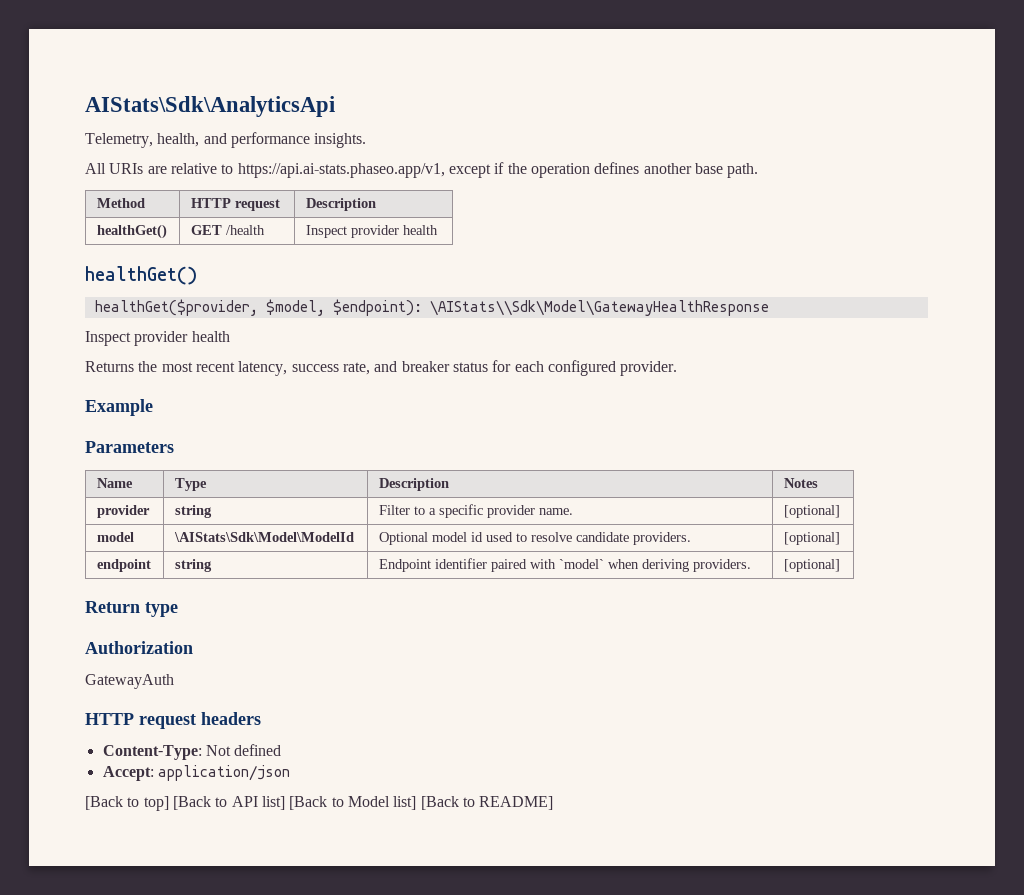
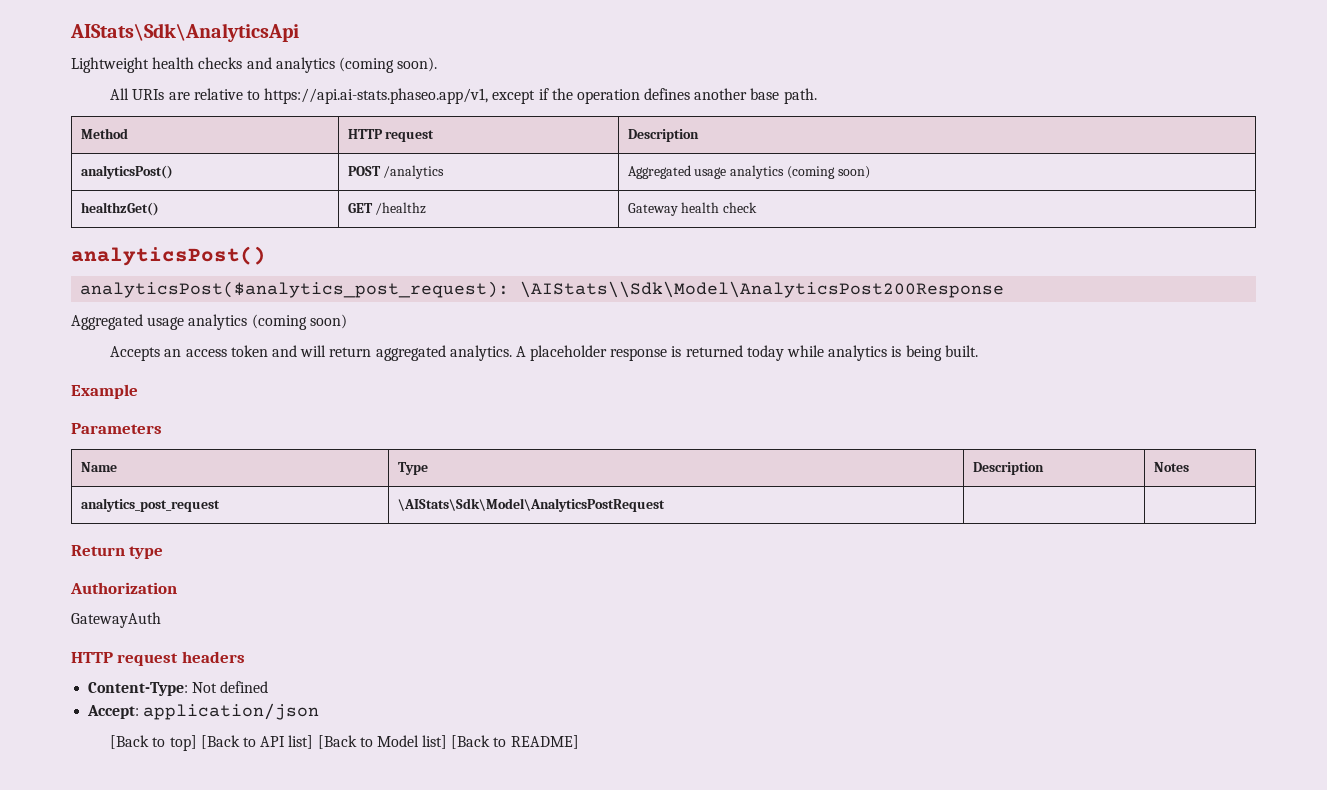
- Telemetry, health, and performance insights.
+ Lightweight health checks and analytics (coming soon).
- healthGet() | GET /health | Inspect provider health
- healthGet()
- healthGet($provider, $model, $endpoint): \AIStats\\Sdk\Model\GatewayHealthResponse
- Inspect provider health
- Returns the most recent latency, success rate, and breaker status for each configured provider.
+ analyticsPost() | POST /analytics | Aggregated usage analytics (coming soon)
+ healthzGet() | GET /healthz | Gateway health check
+ analyticsPost()
+ analyticsPost($analytics_post_request): \AIStats\\Sdk\Model\AnalyticsPost200Response
+ Aggregated usage analytics (coming soon)
+ Accepts an access token and will return aggregated analytics. A placeholder response is returned today while analytics is being built.
- provider | string | Filter to a specific provider name. | [optional]
- model | \AIStats\Sdk\Model\ModelId | Optional model id used to resolve candidate providers. | [optional]
- endpoint | string | Endpoint identifier paired with `model` when deriving providers. | [optional]
+ analytics_post_request | \AIStats\Sdk\Model\AnalyticsPostRequest | |

